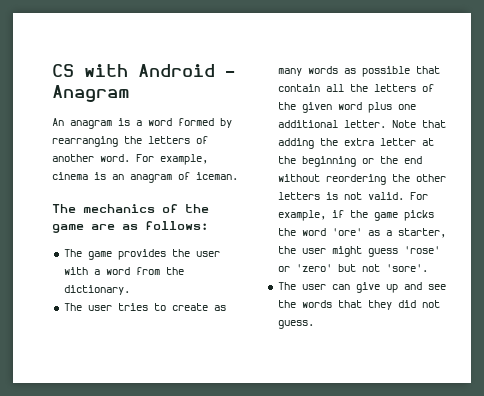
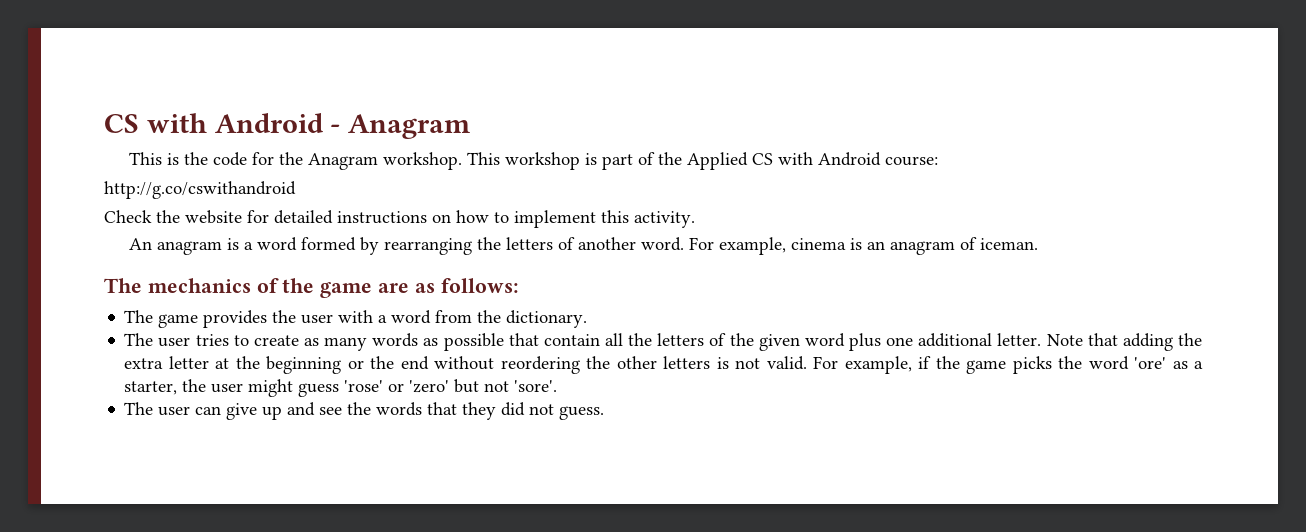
+ This is the code for the Anagram workshop. This workshop is part of the Applied CS with Android course:
+ http://g.co/cswithandroid
+ Check the website for detailed instructions on how to implement this activity.

